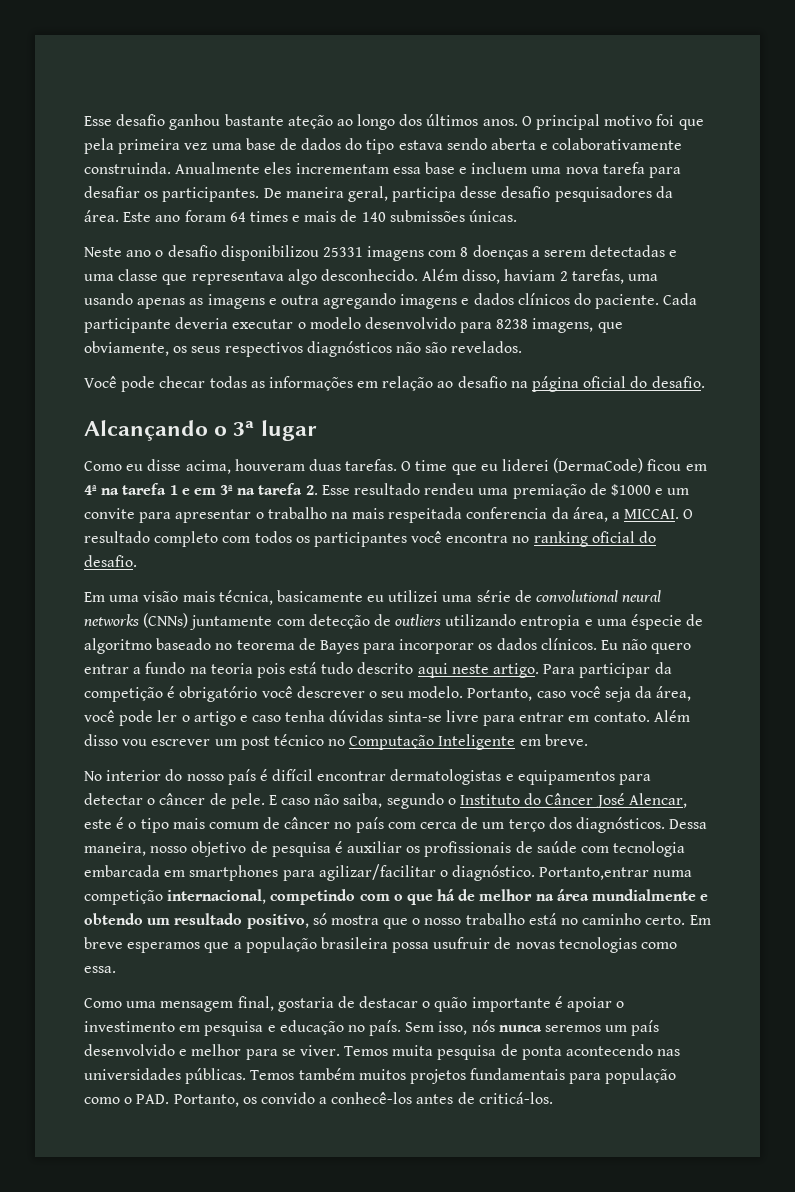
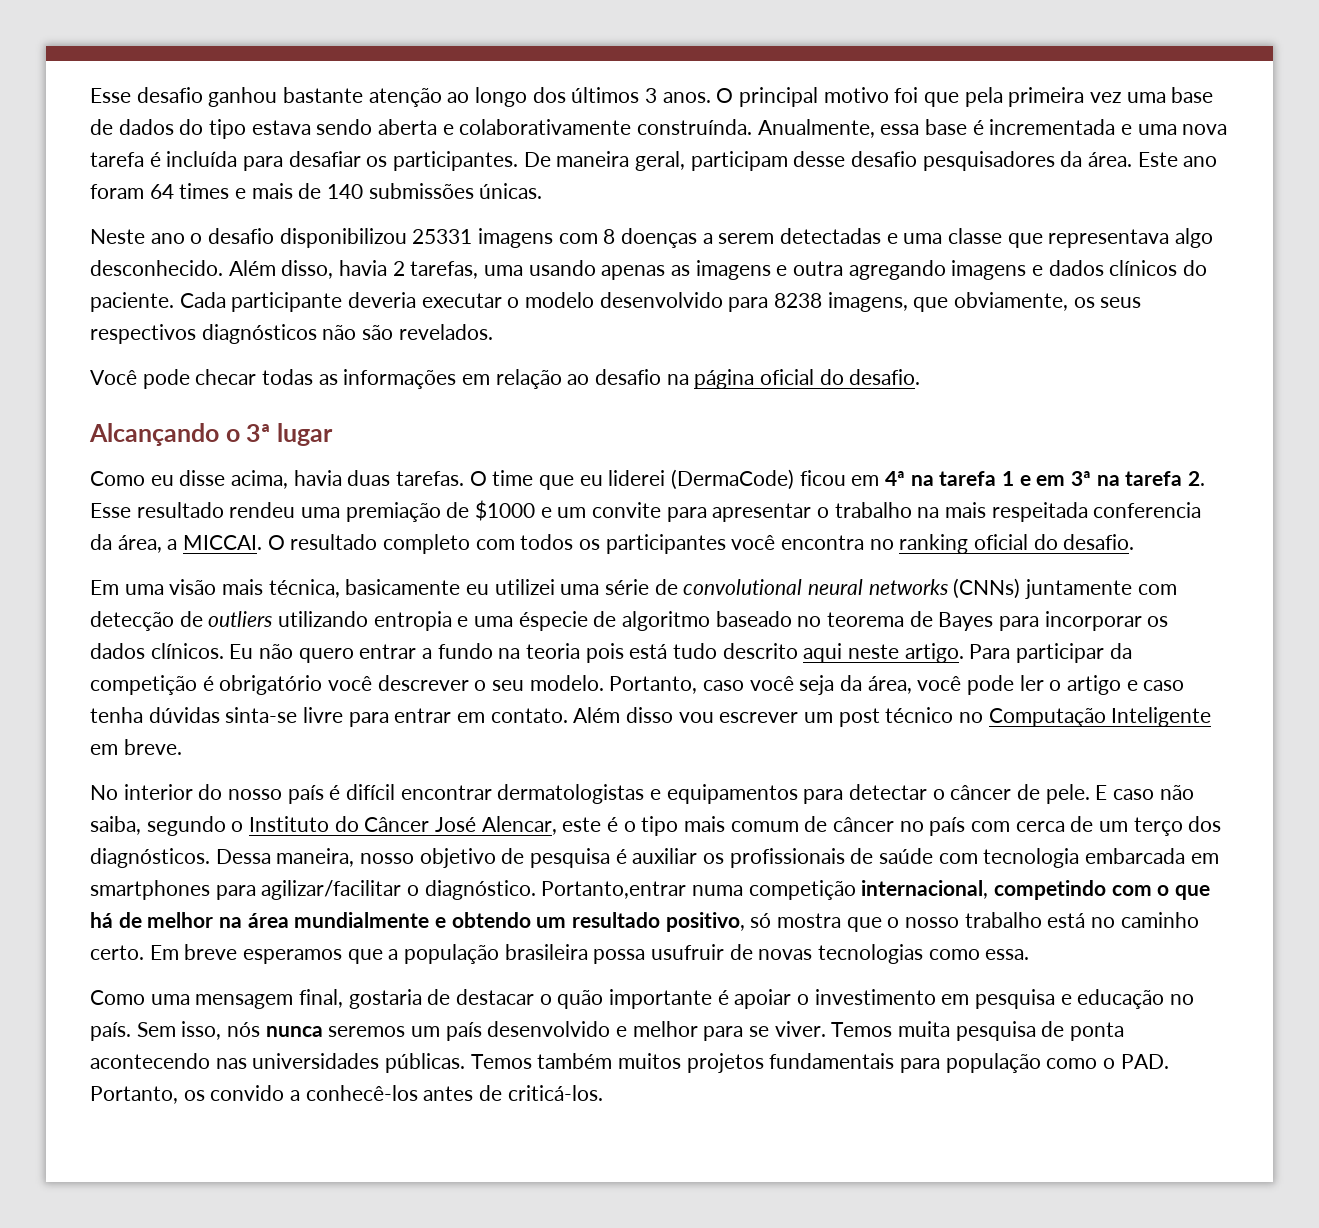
- Esse desafio ganhou bastante ateção ao longo dos últimos anos.
+ Esse desafio ganhou bastante atenção ao longo dos últimos 3 anos.
- O principal motivo foi que pela primeira vez uma base de dados do tipo estava sendo aberta e colaborativamente construinda. Anualmente eles incrementam essa base e incluem uma nova tarefa para desafiar os participantes.
+ O principal motivo foi que pela primeira vez uma base de dados do tipo estava sendo aberta e colaborativamente construínda. Anualmente, essa base é incrementada e uma nova tarefa é incluída para desafiar os participantes.
- De maneira geral, participa desse desafio pesquisadores da área.
+ De maneira geral, participam desse desafio pesquisadores da área.
- Além disso, haviam 2 tarefas, uma usando apenas as imagens e outra agregando imagens e dados clínicos do paciente.
+ Além disso, havia 2 tarefas, uma usando apenas as imagens e outra agregando imagens e dados clínicos do paciente.
- Como eu disse acima, houveram duas tarefas.
+ Como eu disse acima, havia duas tarefas.

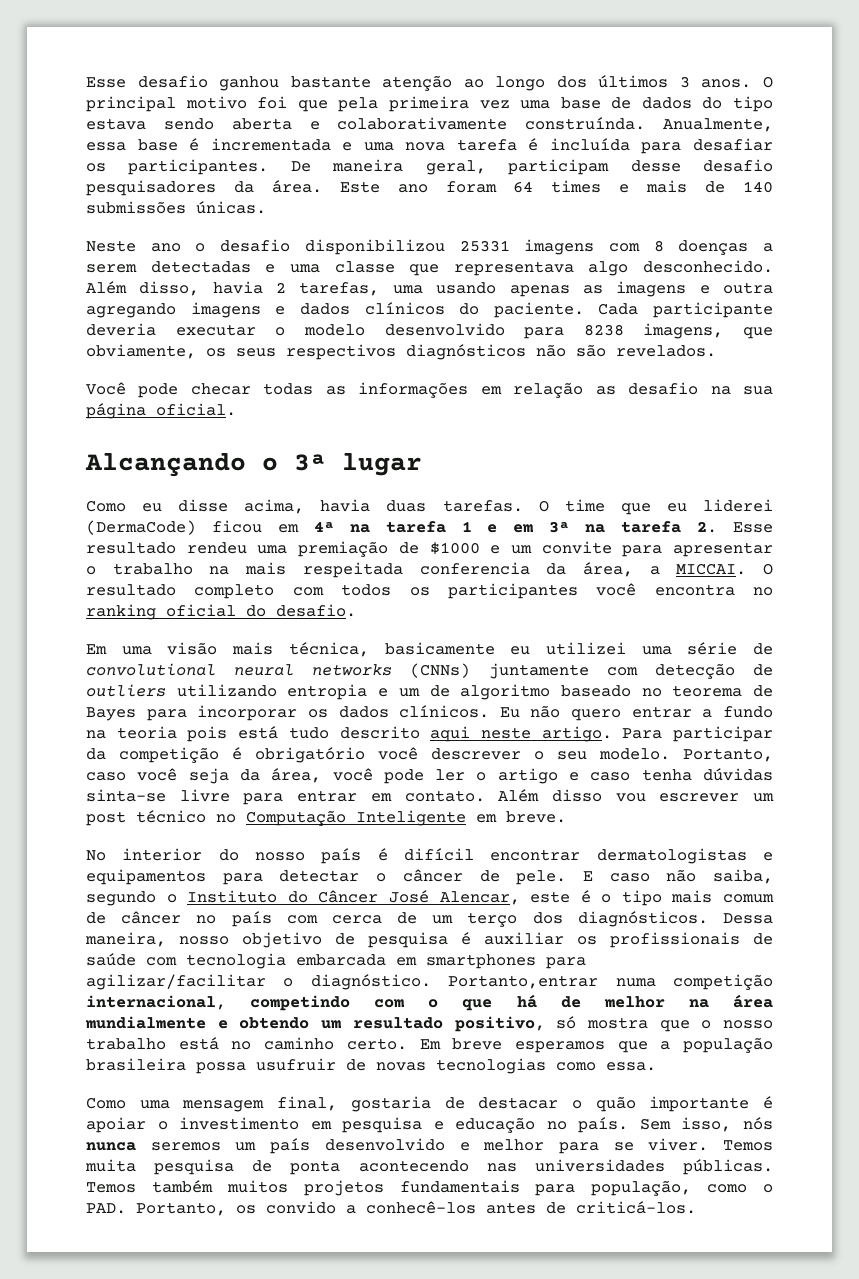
- Você pode checar todas as informações em relação ao desafio na página oficial do desafio.
+ Você pode checar todas as informações em relação as desafio na sua página oficial.
- Em uma visão mais técnica, basicamente eu utilizei uma série de convolutional neural networks (CNNs) juntamente com detecção de outliers utilizando entropia e uma éspecie de algoritmo baseado no teorema de Bayes para incorporar os dados clínicos.
+ Em uma visão mais técnica, basicamente eu utilizei uma série de convolutional neural networks (CNNs) juntamente com detecção de outliers utilizando entropia e um de algoritmo baseado no teorema de Bayes para incorporar os dados clínicos.
- Temos também muitos projetos fundamentais para população como o PAD. Portanto, os convido a conhecê-los antes de criticá-los.
+ Temos também muitos projetos fundamentais para população, como o PAD. Portanto, os convido a conhecê-los antes de criticá-los.

